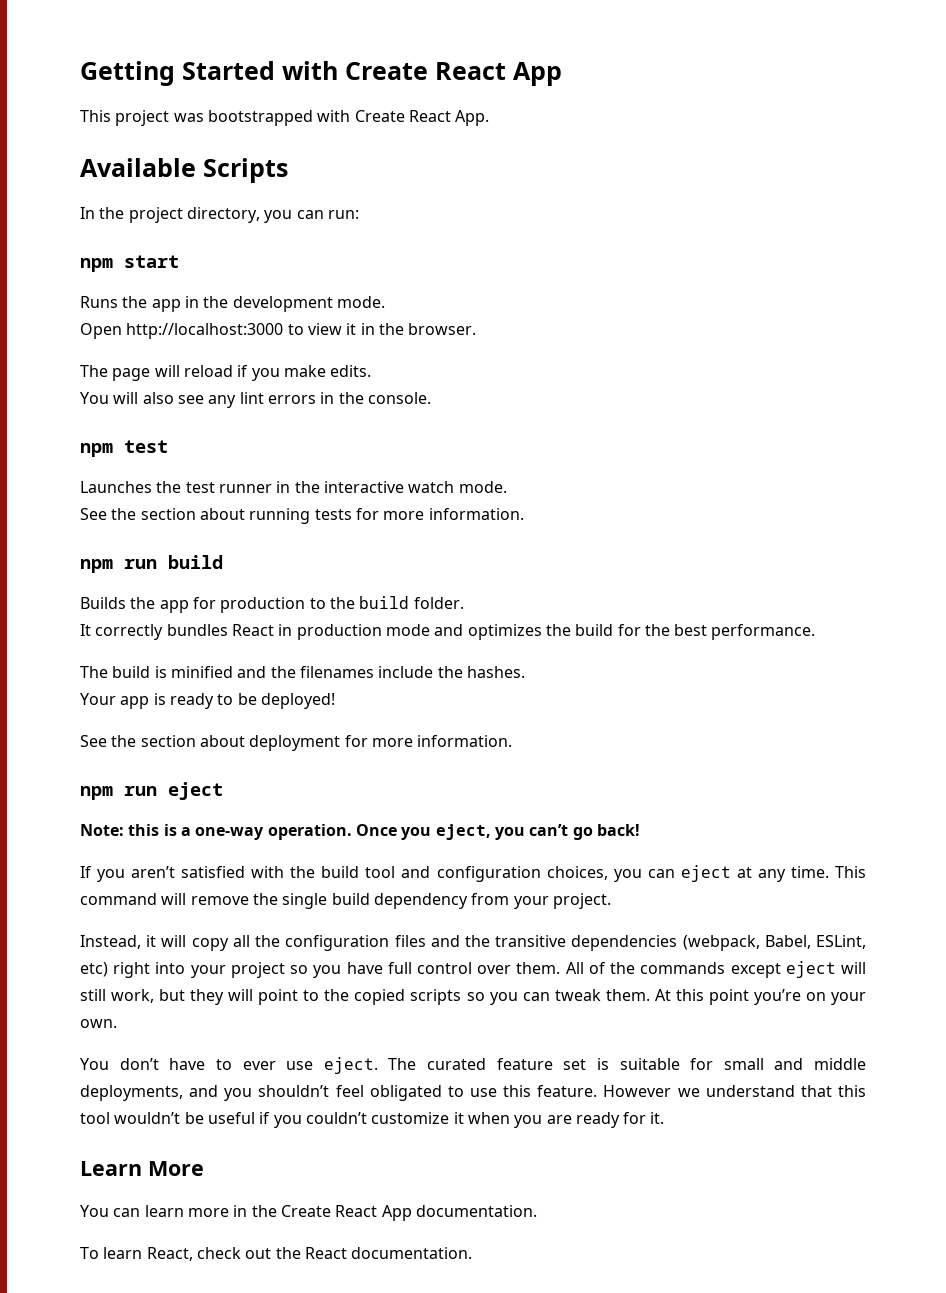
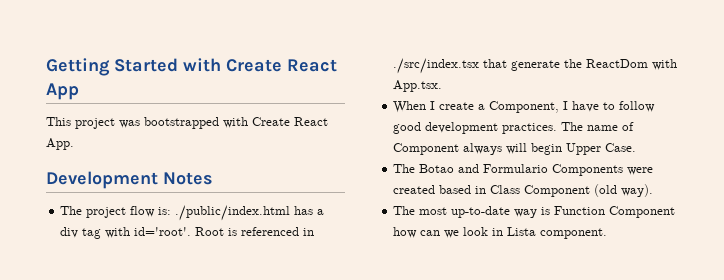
- Available Scripts
- In the project directory, you can run:
- npm start
- Runs the app in the development mode.
- Open http://localhost:3000 to view it in the browser.
- The page will reload if you make edits.
- You will also see any lint errors in the console.
- npm test
- Launches the test runner in the interactive watch mode.
- See the section about running tests for more information.
- npm run build
- Builds the app for production to the build folder.
- It correctly bundles React in production mode and optimizes the build for the best performance.
- The build is minified and the filenames include the hashes.
- Your app is ready to be deployed!
- See the section about deployment for more information.
- npm run eject
- Note: this is a one-way operation. Once you eject, you can’t go back!
- If you aren’t satisfied with the build tool and configuration choices, you can eject at any time. This command will remove the single build dependency from your project.
- Instead, it will copy all the configuration files and the transitive dependencies (webpack, Babel, ESLint, etc) right into your project so you have full control over them. All of the commands except eject will still work, but they will point to the copied scripts so you can tweak them. At this point you’re on your own.
- You don’t have to ever use eject. The curated feature set is suitable for small and middle deployments, and you shouldn’t feel obligated to use this feature. However we understand that this tool wouldn’t be useful if you couldn’t customize it when you are ready for it.
- Learn More
- You can learn more in the Create React App documentation.
- To learn React, check out the React documentation.
+ Development Notes
+ The project flow is: ./public/index.html has a div tag with id='root'. Root is referenced in ./src/index.tsx that generate the ReactDom with App.tsx.
+ When I create a Component, I have to follow good development practices. The name of Component always will begin Upper Case.
+ The Botao and Formulario Components were created based in Class Component (old way).
+ The most up-to-date way is Function Component how can we look in Lista component.

